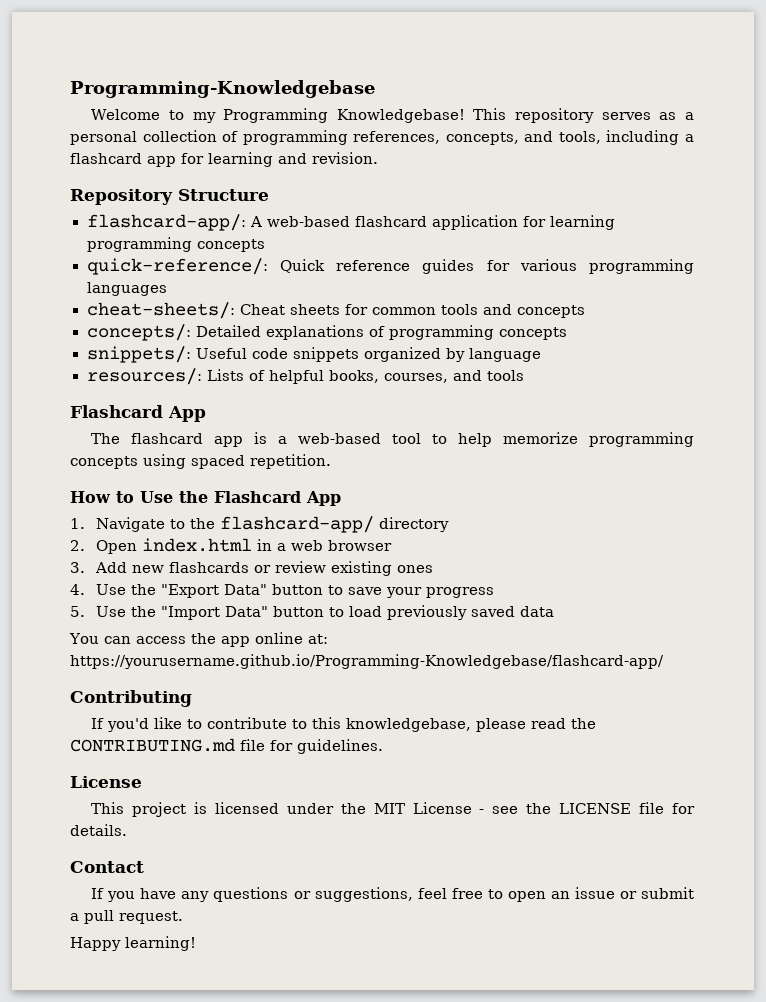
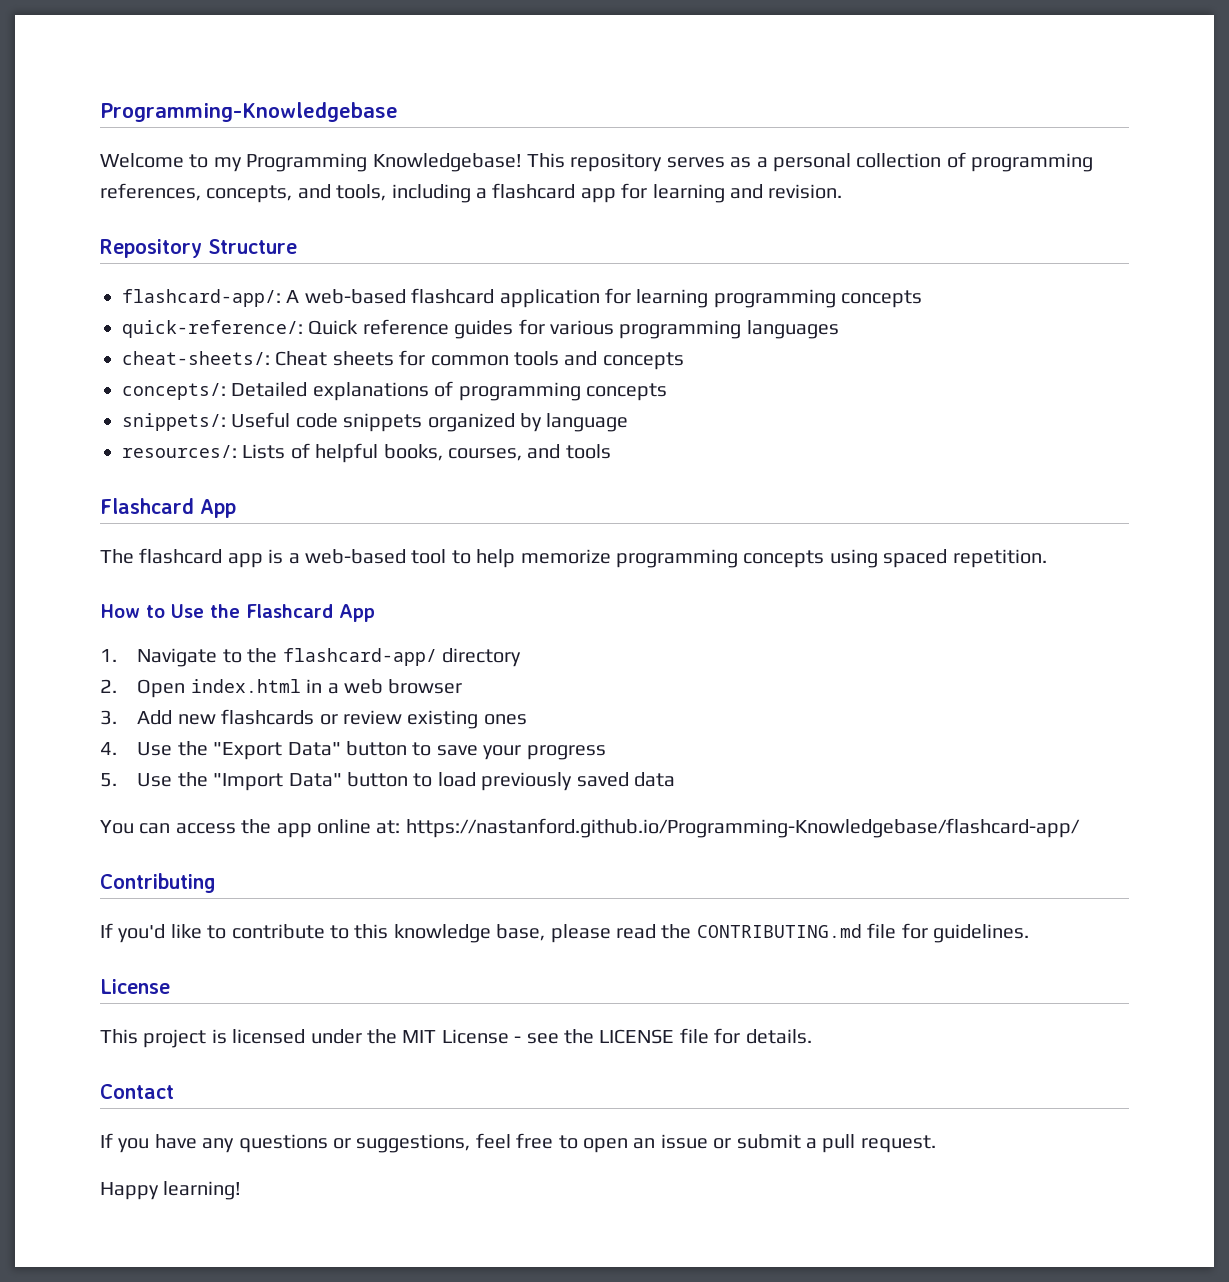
- You can access the app online at: https://yourusername.github.io/Programming-Knowledgebase/flashcard-app/
+ You can access the app online at: https://nastanford.github.io/Programming-Knowledgebase/flashcard-app/
- If you'd like to contribute to this knowledgebase, please read the CONTRIBUTING.md file for guidelines.
+ If you'd like to contribute to this knowledge base, please read the CONTRIBUTING.md file for guidelines.

